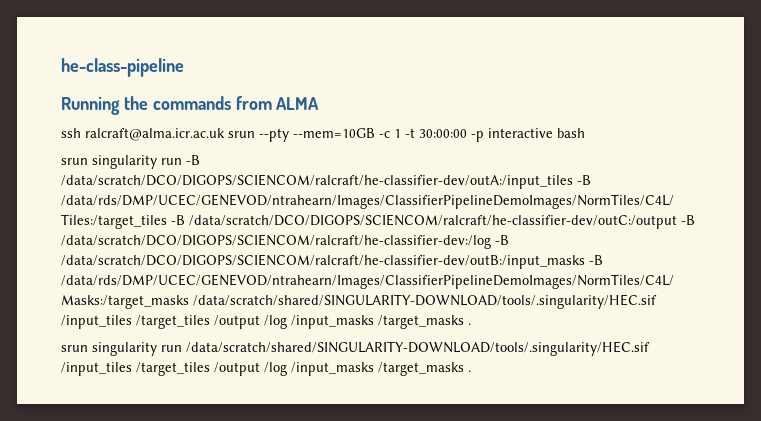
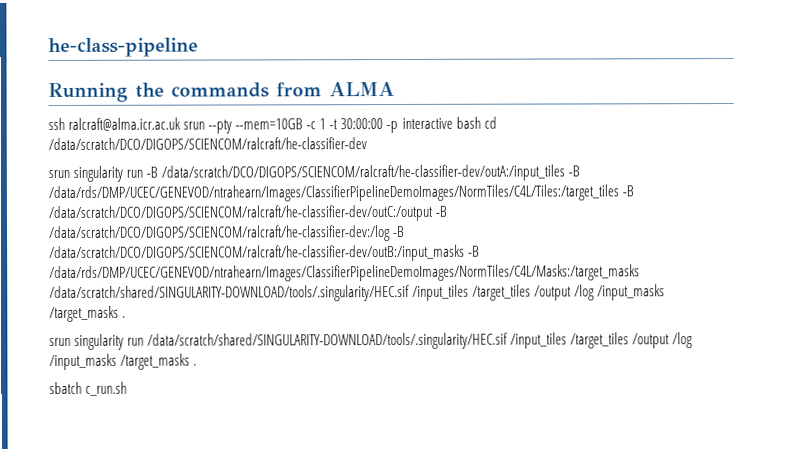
- ssh ralcraft@alma.icr.ac.uk srun --pty --mem=10GB -c 1 -t 30:00:00 -p interactive bash
+ ssh ralcraft@alma.icr.ac.uk srun --pty --mem=10GB -c 1 -t 30:00:00 -p interactive bash cd /data/scratch/DCO/DIGOPS/SCIENCOM/ralcraft/he-classifier-dev
+ sbatch c_run.sh

